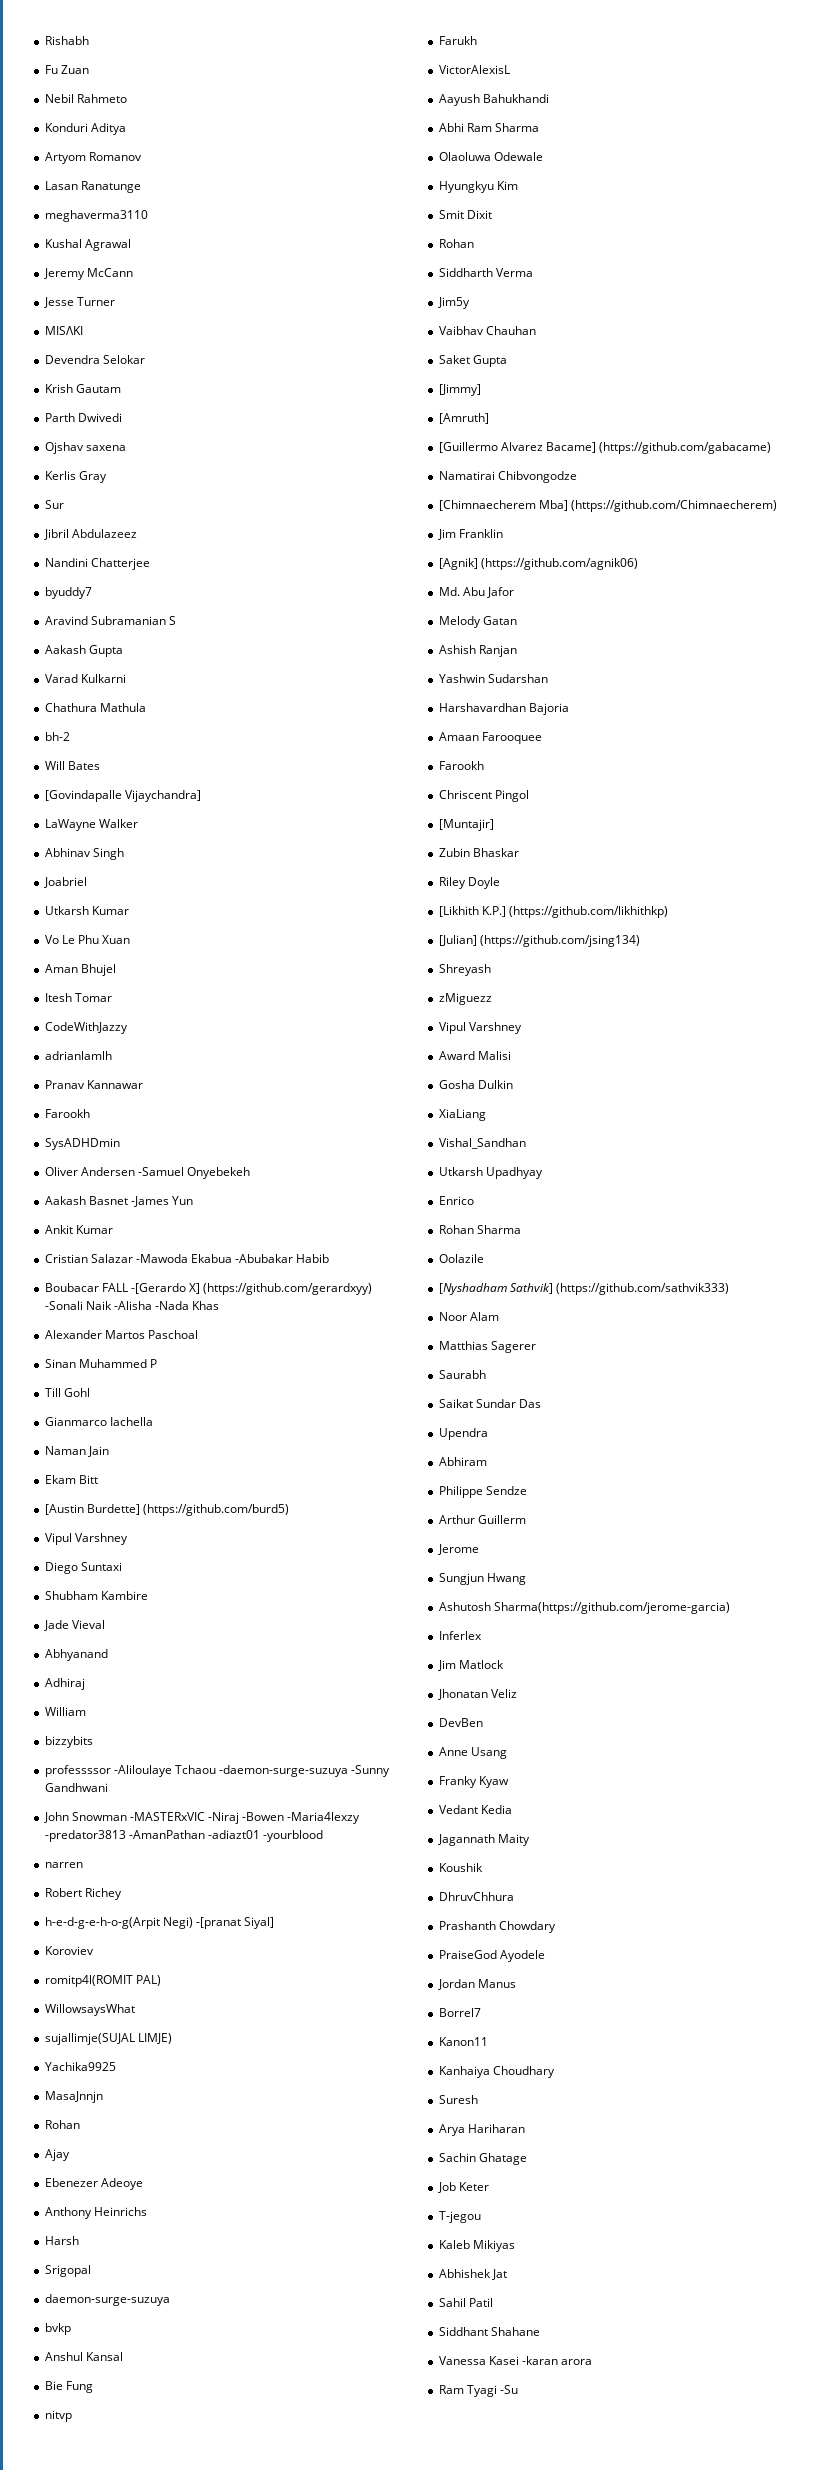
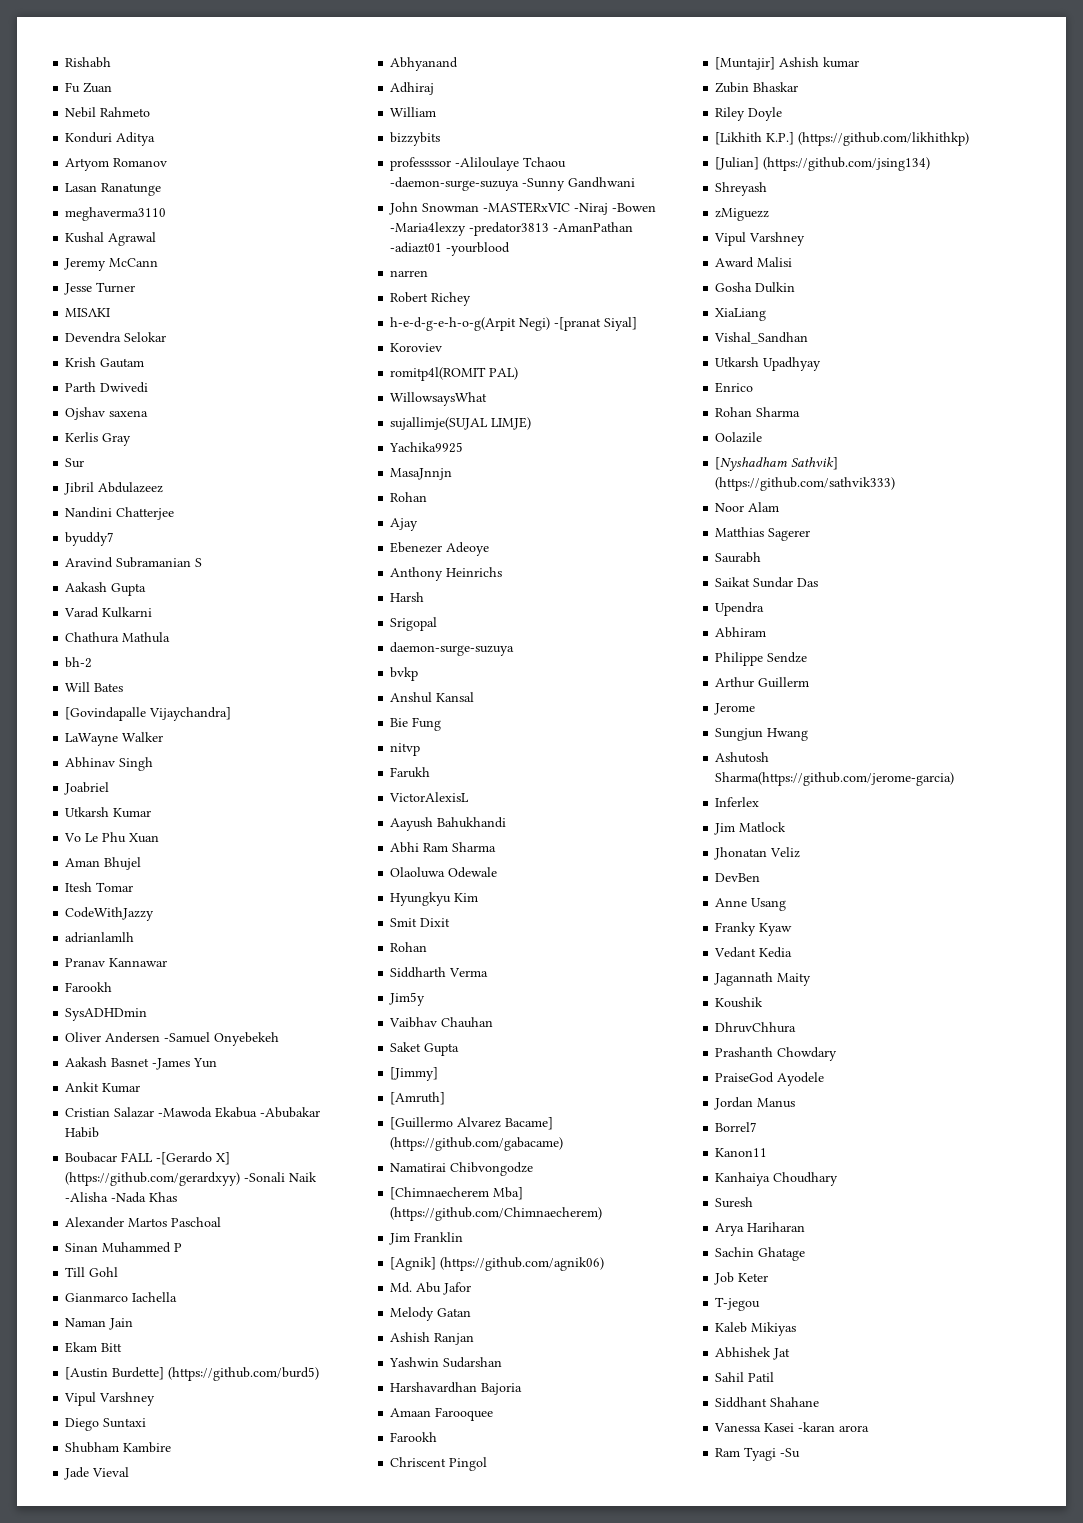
- [Muntajir]
+ [Muntajir] Ashish kumar

